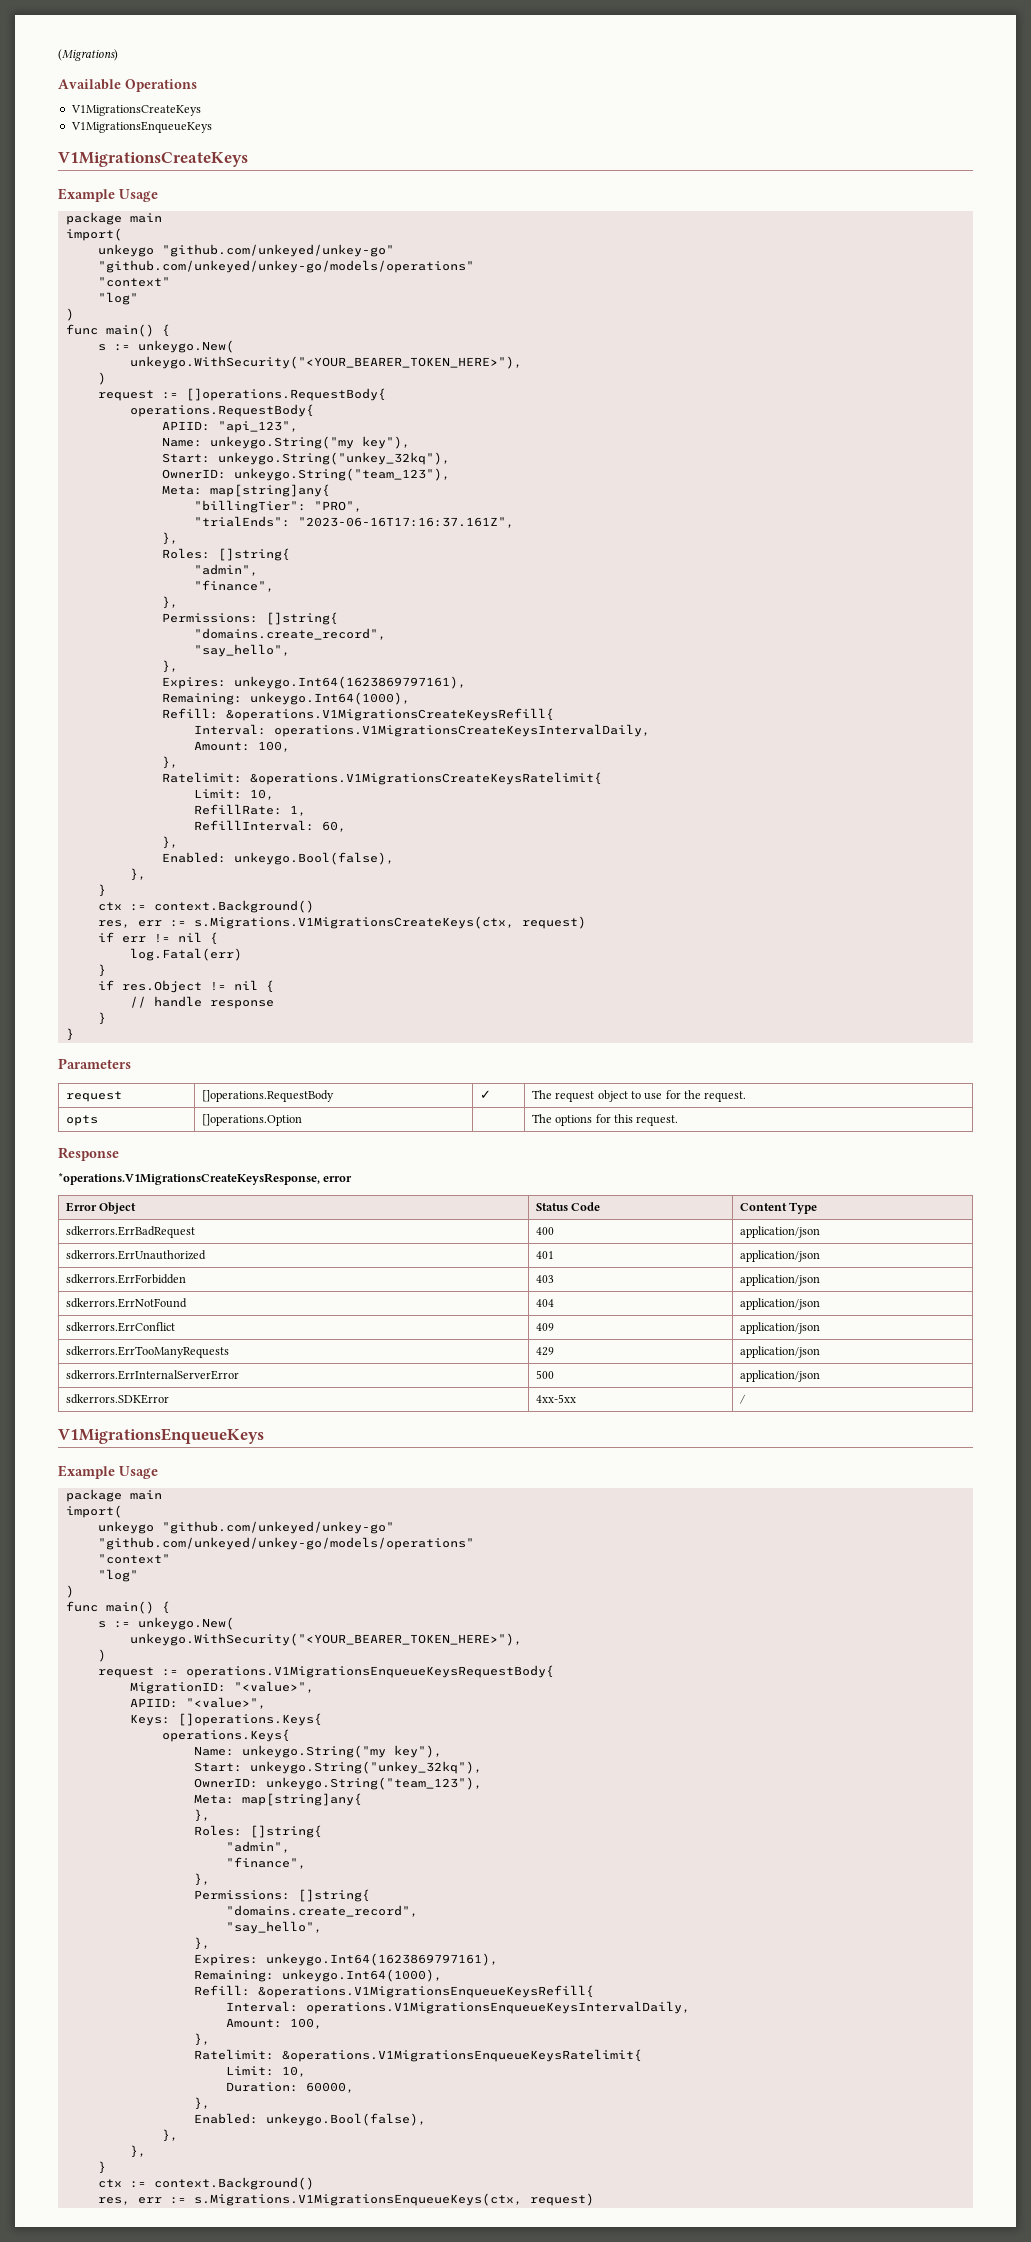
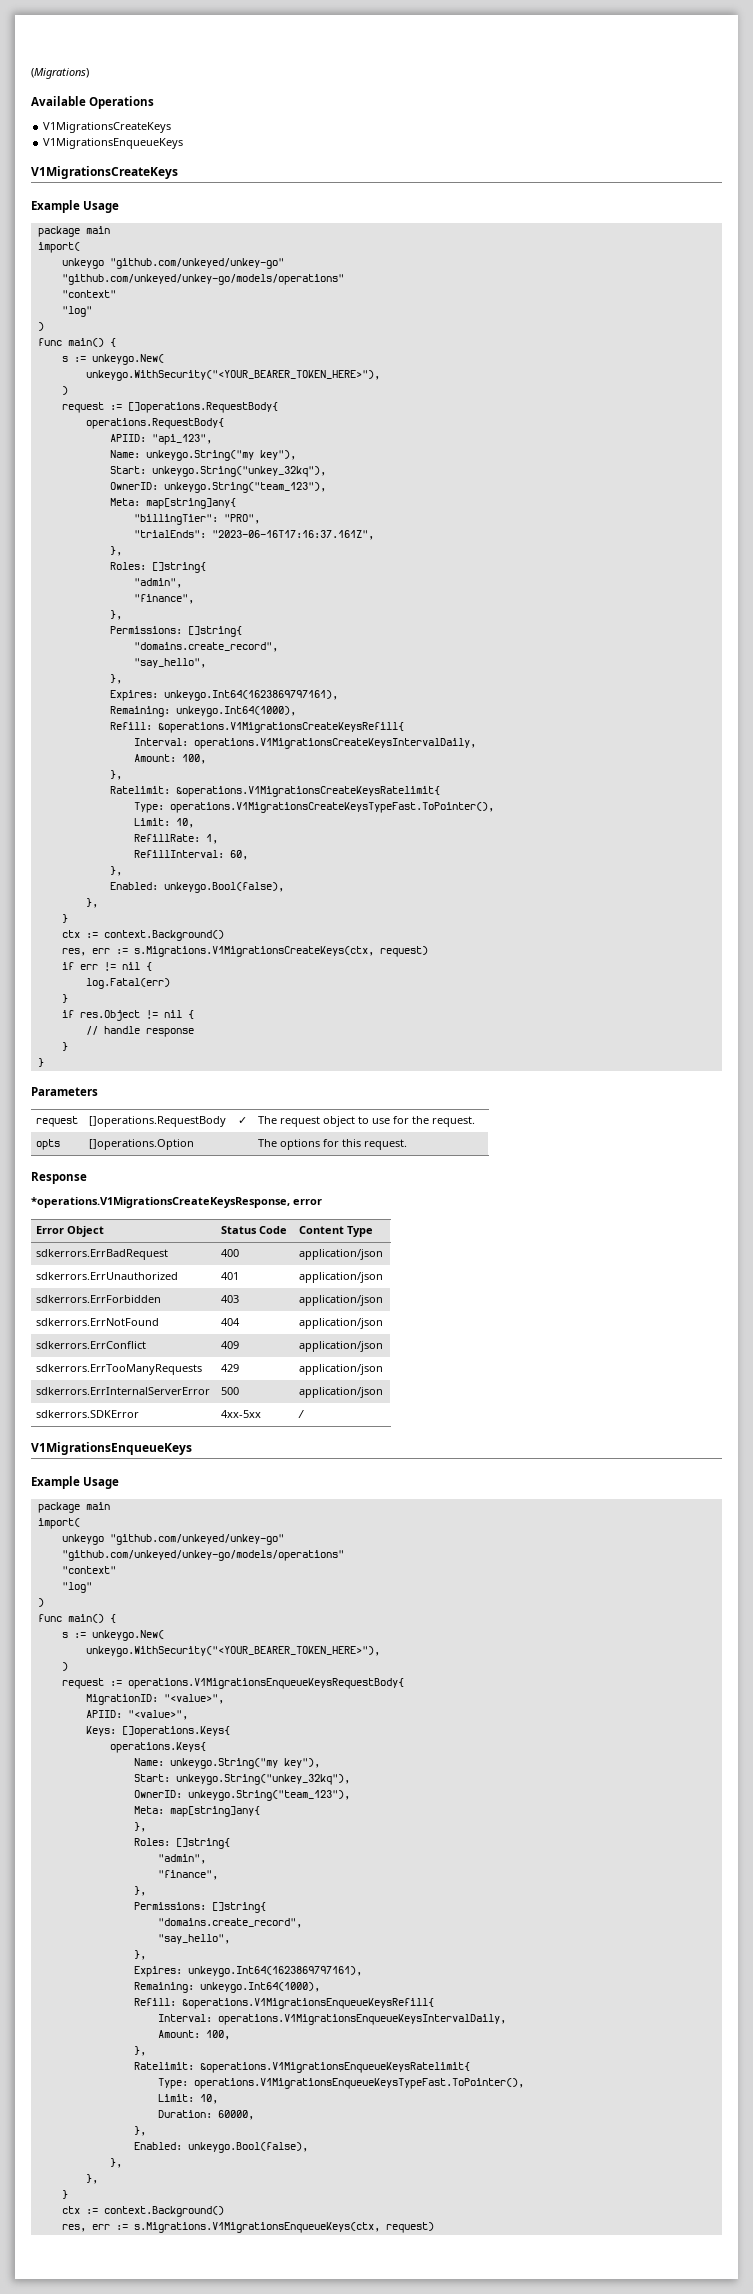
+ Type: operations.V1MigrationsCreateKeysTypeFast.ToPointer(),
+ Type: operations.V1MigrationsEnqueueKeysTypeFast.ToPointer(),

